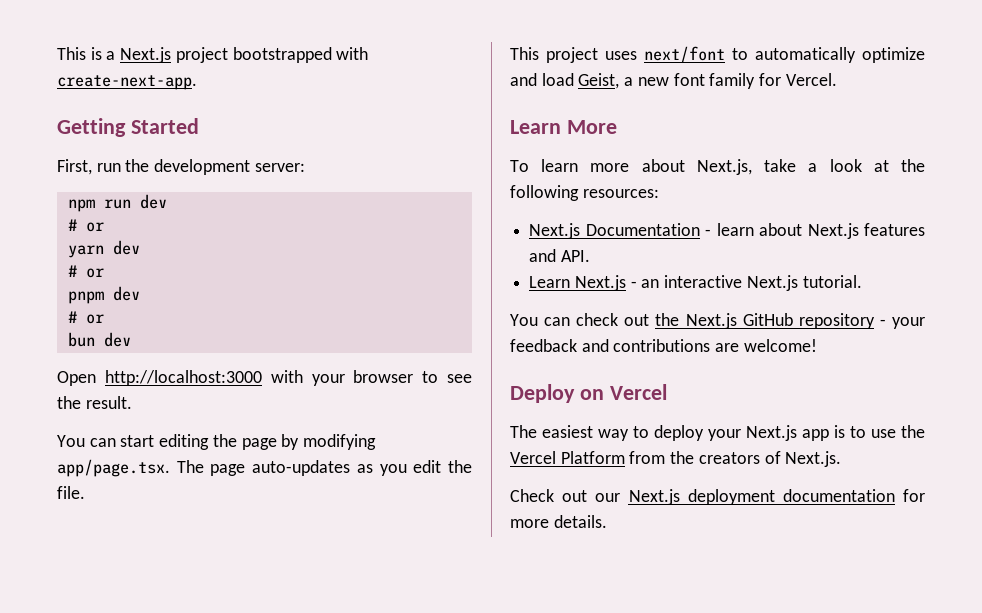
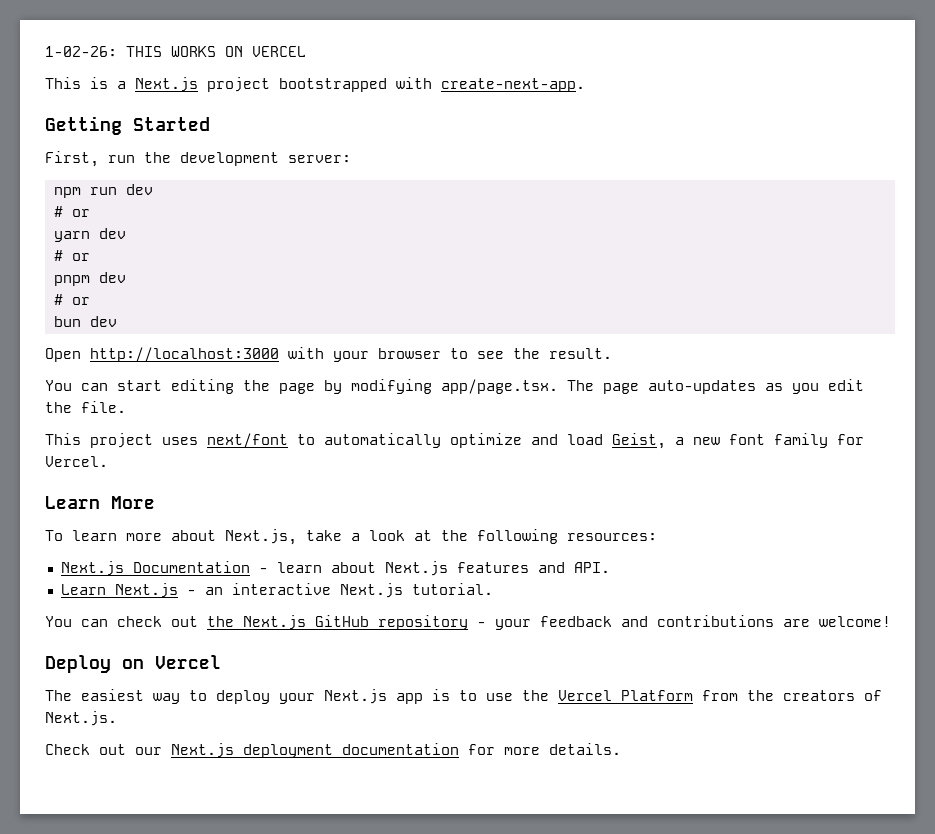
+ 1-02-26: THIS WORKS ON VERCEL

